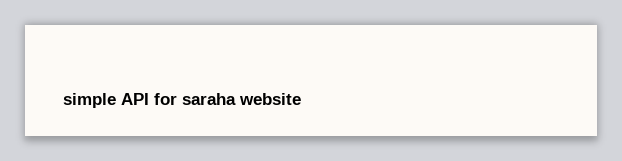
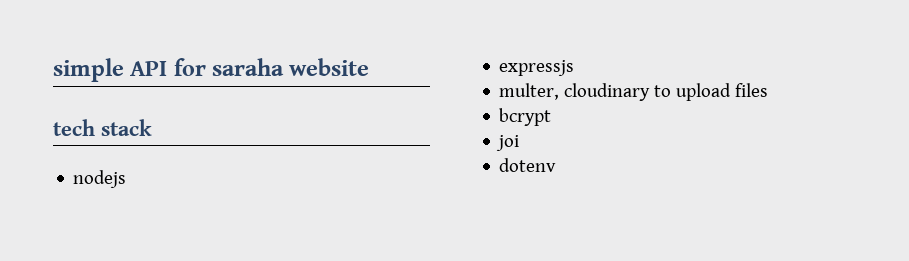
+ tech stack
+ nodejs
+ expressjs
+ multer, cloudinary to upload files
+ bcrypt
+ joi
+ dotenv

